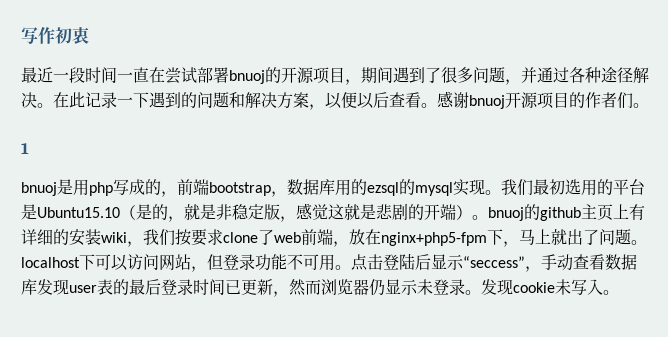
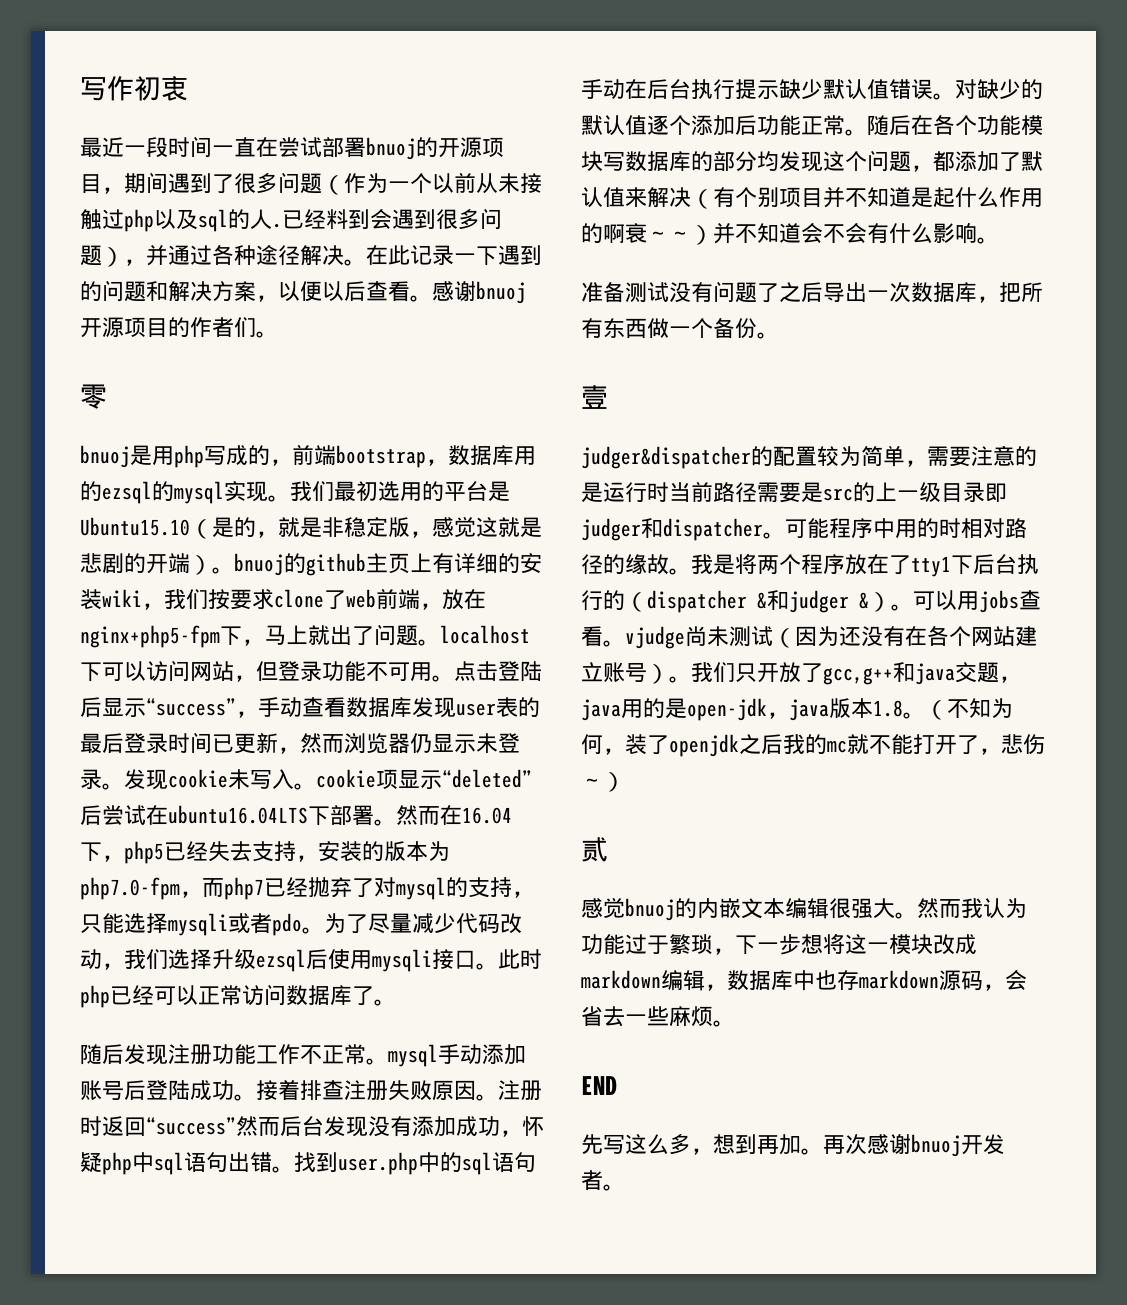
- 最近一段时间一直在尝试部署bnuoj的开源项目，期间遇到了很多问题，并通过各种途径解决。
+ 最近一段时间一直在尝试部署bnuoj的开源项目，期间遇到了很多问题（作为一个以前从未接触过php以及sql的人.已经料到会遇到很多问题），并通过各种途径解决。
- 1
+ 零
- 点击登陆后显示“seccess”，手动查看数据库发现user表的最后登录时间已更新，然而浏览器仍显示未登录。
+ 点击登陆后显示“success”，手动查看数据库发现user表的最后登录时间已更新，然而浏览器仍显示未登录。
- 发现cookie未写入。
+ 发现cookie未写入。cookie项显示“deleted”后尝试在ubuntu16.04LTS下部署。然而在16.04下，php5已经失去支持，安装的版本为php7.0-fpm，而php7已经抛弃了对mysql的支持，只能选择mysqli或者pdo。为了尽量减少代码改动，我们选择升级ezsql后使用mysqli接口。此时php已经可以正常访问数据库了。
+ 随后发现注册功能工作不正常。mysql手动添加账号后登陆成功。接着排查注册失败原因。注册时返回“success”然而后台发现没有添加成功，怀疑php中sql语句出错。找到user.php中的sql语句手动在后台执行提示缺少默认值错误。对缺少的默认值逐个添加后功能正常。随后在各个功能模块写数据库的部分均发现这个问题，都添加了默认值来解决（有个别项目并不知道是起什么作用的啊衰～～）并不知道会不会有什么影响。
+ 准备测试没有问题了之后导出一次数据库，把所有东西做一个备份。
+ 壹
+ judger&dispatcher的配置较为简单，需要注意的是运行时当前路径需要是src的上一级目录即judger和dispatcher。可能程序中用的时相对路径的缘故。我是将两个程序放在了tty1下后台执行的（dispatcher &和judger &）。可以用jobs查看。vjudge尚未测试（因为还没有在各个网站建立账号）。我们只开放了gcc,g++和java交题，java用的是open-jdk，java版本1.8。（不知为何，装了openjdk之后我的mc就不能打开了，悲伤～）
+ 贰
+ 感觉bnuoj的内嵌文本编辑很强大。然而我认为功能过于繁琐，下一步想将这一模块改成markdown编辑，数据库中也存markdown源码，会省去一些麻烦。
+ END
+ 先写这么多，想到再加。再次感谢bnuoj开发者。

